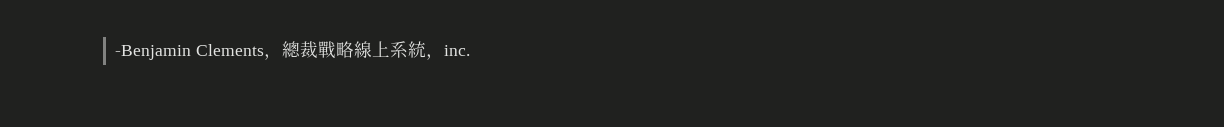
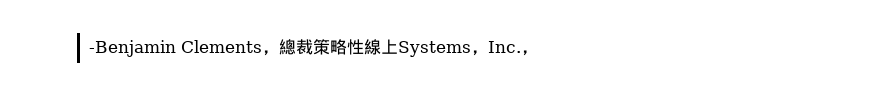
- -Benjamin Clements，總裁戰略線上系統，inc.
+ -Benjamin Clements，總裁策略性線上Systems，Inc.，

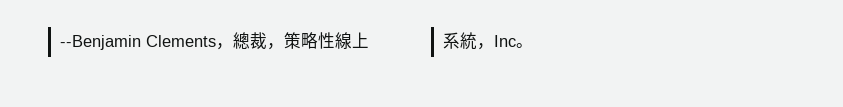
- -Benjamin Clements，總裁策略性線上Systems，Inc.，
+ --Benjamin Clements，總裁，策略性線上系統，Inc。

